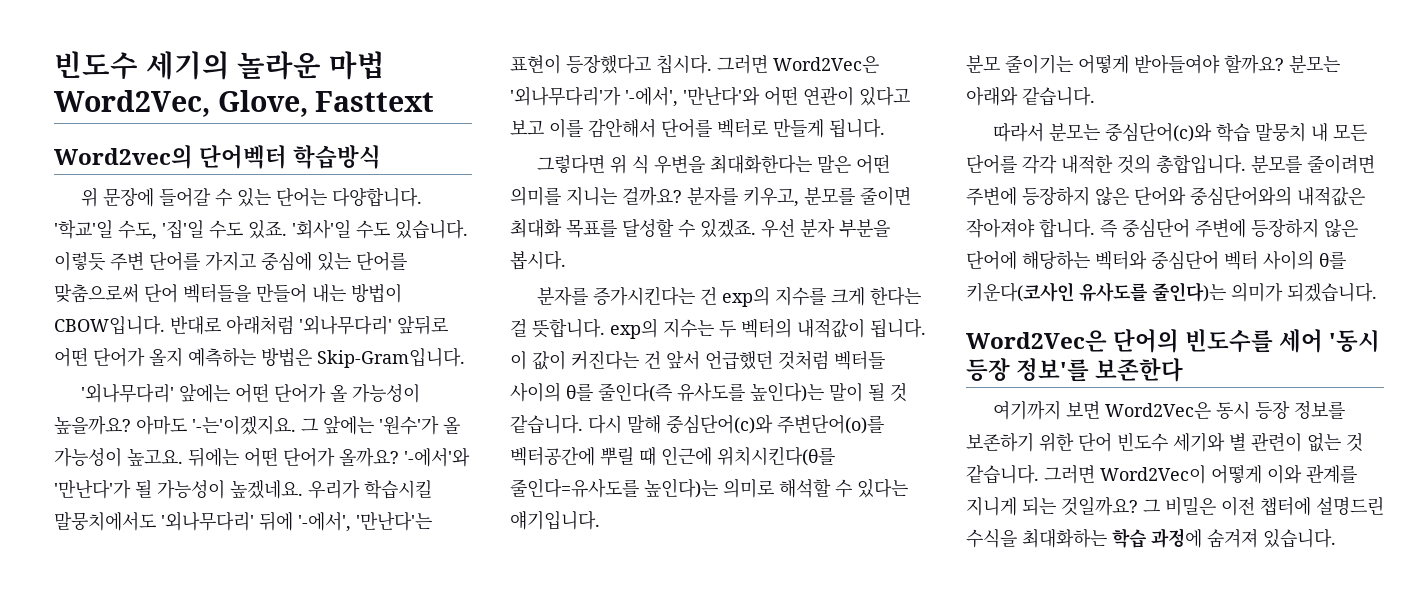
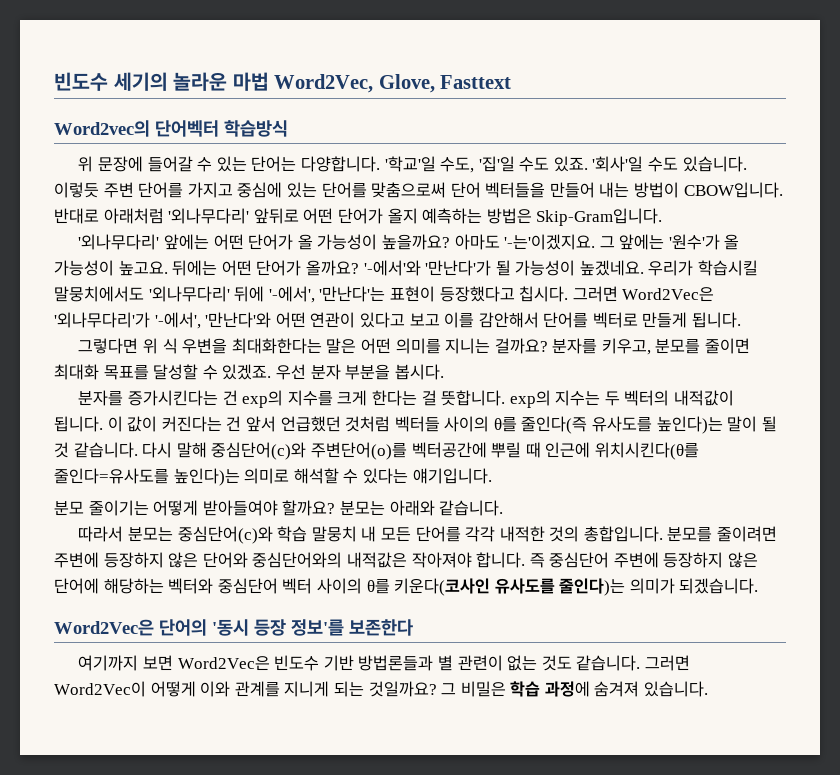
- Word2Vec은 단어의 빈도수를 세어 '동시 등장 정보'를 보존한다
+ Word2Vec은 단어의 '동시 등장 정보'를 보존한다
- 여기까지 보면 Word2Vec은 동시 등장 정보를 보존하기 위한 단어 빈도수 세기와 별 관련이 없는 것 같습니다.
+ 여기까지 보면 Word2Vec은 빈도수 기반 방법론들과 별 관련이 없는 것도 같습니다.
- 그 비밀은 이전 챕터에 설명드린 수식을 최대화하는 학습 과정에 숨겨져 있습니다.
+ 그 비밀은 학습 과정에 숨겨져 있습니다.

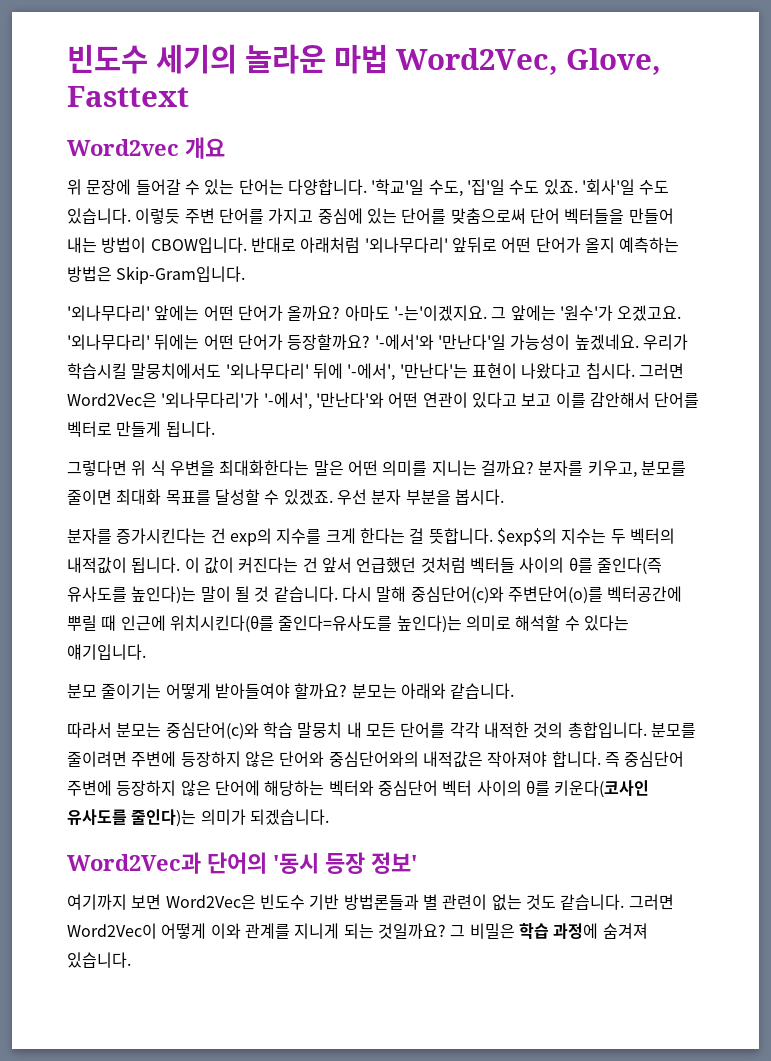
- Word2vec의 단어벡터 학습방식
+ Word2vec 개요
- '외나무다리' 앞에는 어떤 단어가 올 가능성이 높을까요?
+ '외나무다리' 앞에는 어떤 단어가 올까요?
- 그 앞에는 '원수'가 올 가능성이 높고요. 뒤에는 어떤 단어가 올까요? '-에서'와 '만난다'가 될 가능성이 높겠네요.
+ 그 앞에는 '원수'가 오겠고요. '외나무다리' 뒤에는 어떤 단어가 등장할까요? '-에서'와 '만난다'일 가능성이 높겠네요.
- 우리가 학습시킬 말뭉치에서도 '외나무다리' 뒤에 '-에서', '만난다'는 표현이 등장했다고 칩시다.
+ 우리가 학습시킬 말뭉치에서도 '외나무다리' 뒤에 '-에서', '만난다'는 표현이 나왔다고 칩시다.
- 분자를 증가시킨다는 건 exp의 지수를 크게 한다는 걸 뜻합니다. exp의 지수는 두 벡터의 내적값이 됩니다.
+ 분자를 증가시킨다는 건 exp의 지수를 크게 한다는 걸 뜻합니다. $exp$의 지수는 두 벡터의 내적값이 됩니다.
- Word2Vec은 단어의 '동시 등장 정보'를 보존한다
+ Word2Vec과 단어의 '동시 등장 정보'

